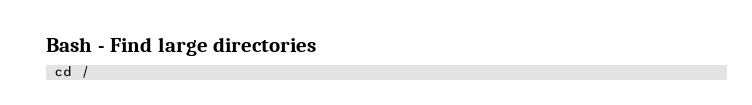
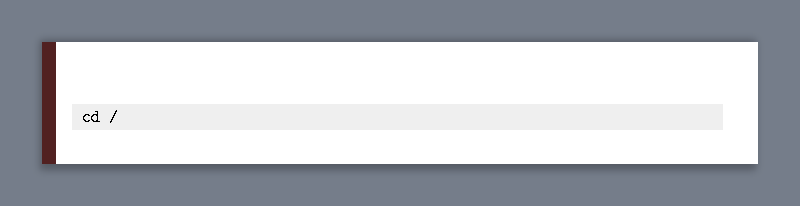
- Bash - Find large directories

